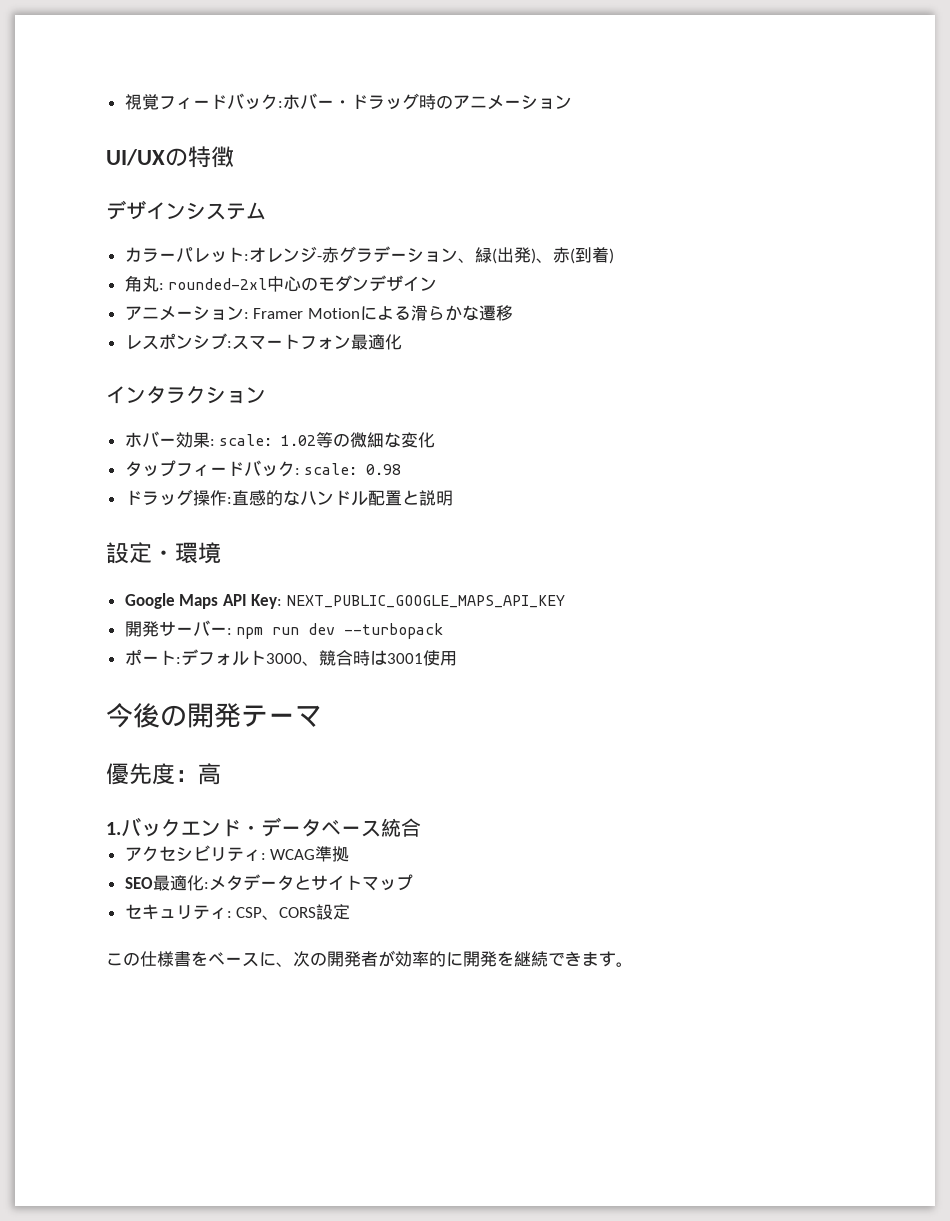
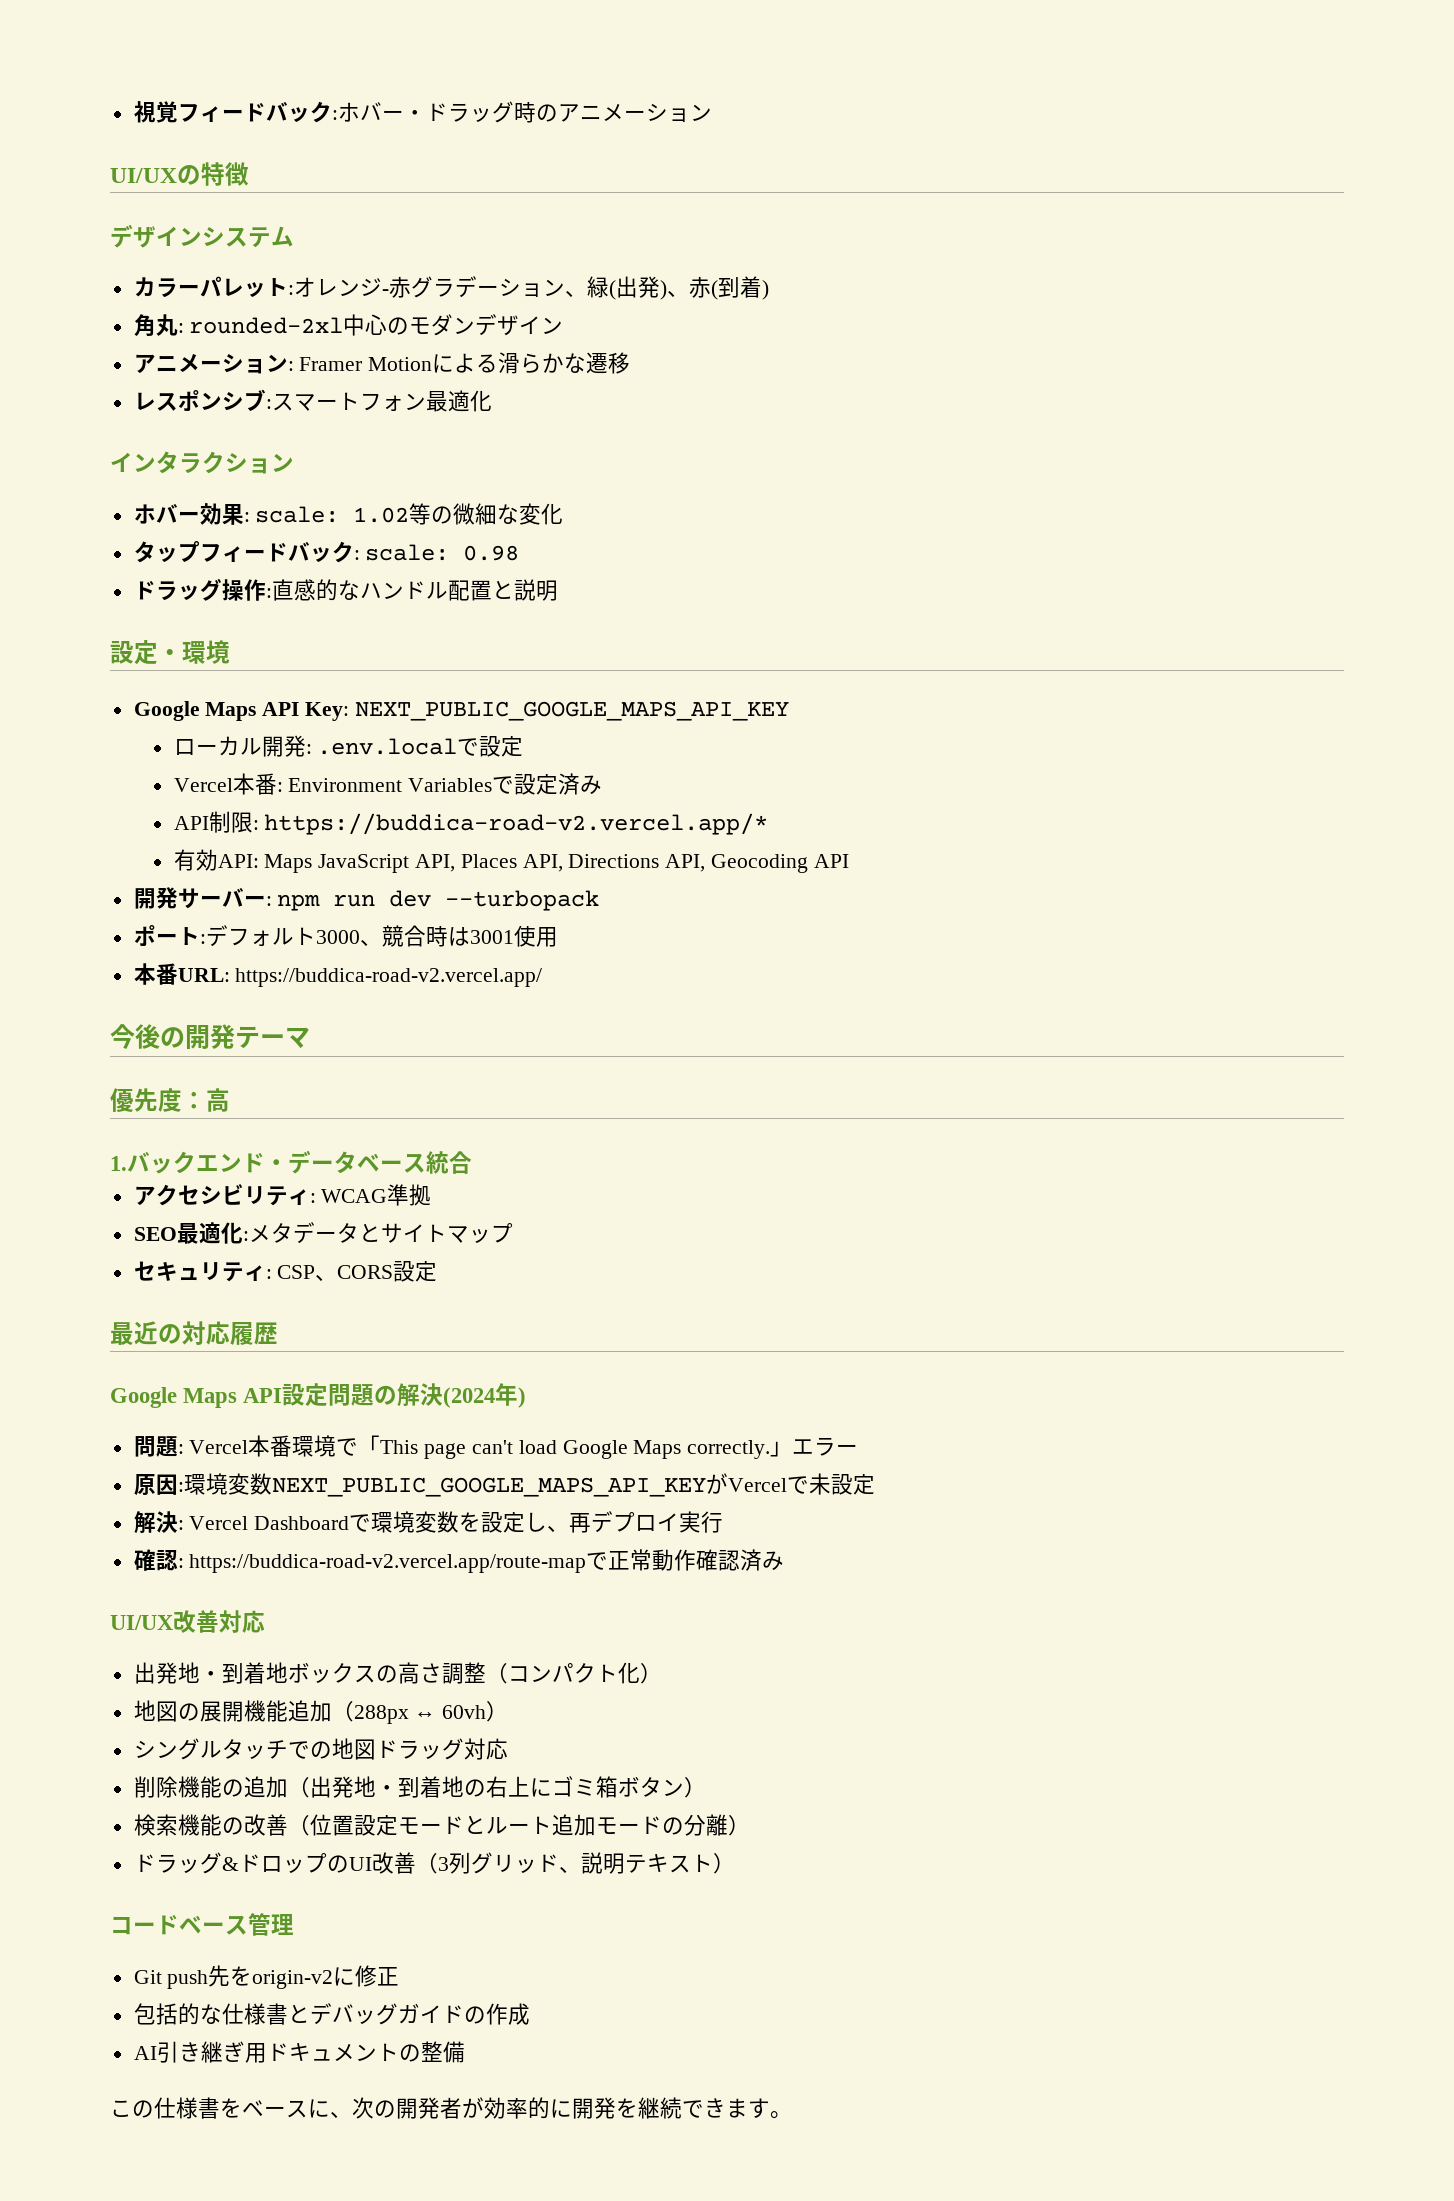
+ ローカル開発: .env.localで設定
+ Vercel本番: Environment Variablesで設定済み
+ API制限: https://buddica-road-v2.vercel.app/*
+ 有効API: Maps JavaScript API, Places API, Directions API, Geocoding API
+ 本番URL: https://buddica-road-v2.vercel.app/
+ 最近の対応履歴
+ Google Maps API設定問題の解決(2024年)
+ 問題: Vercel本番環境で「This page can't load Google Maps correctly.」エラー
+ 原因:環境変数NEXT_PUBLIC_GOOGLE_MAPS_API_KEYがVercelで未設定
+ 解決: Vercel Dashboardで環境変数を設定し、再デプロイ実行
+ 確認: https://buddica-road-v2.vercel.app/route-mapで正常動作確認済み
+ UI/UX改善対応
+ 出発地・到着地ボックスの高さ調整（コンパクト化）
+ 地図の展開機能追加（288px ↔ 60vh）
+ シングルタッチでの地図ドラッグ対応
+ 削除機能の追加（出発地・到着地の右上にゴミ箱ボタン）
+ 検索機能の改善（位置設定モードとルート追加モードの分離）
+ ドラッグ&ドロップのUI改善（3列グリッド、説明テキスト）
+ コードベース管理
+ Git push先をorigin-v2に修正
+ 包括的な仕様書とデバッグガイドの作成
+ AI引き継ぎ用ドキュメントの整備

